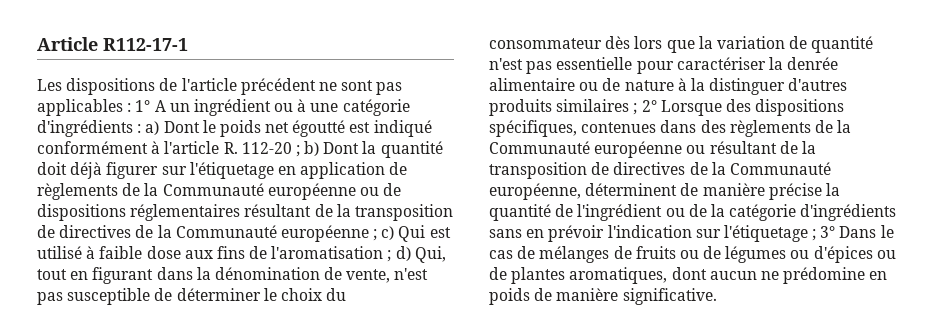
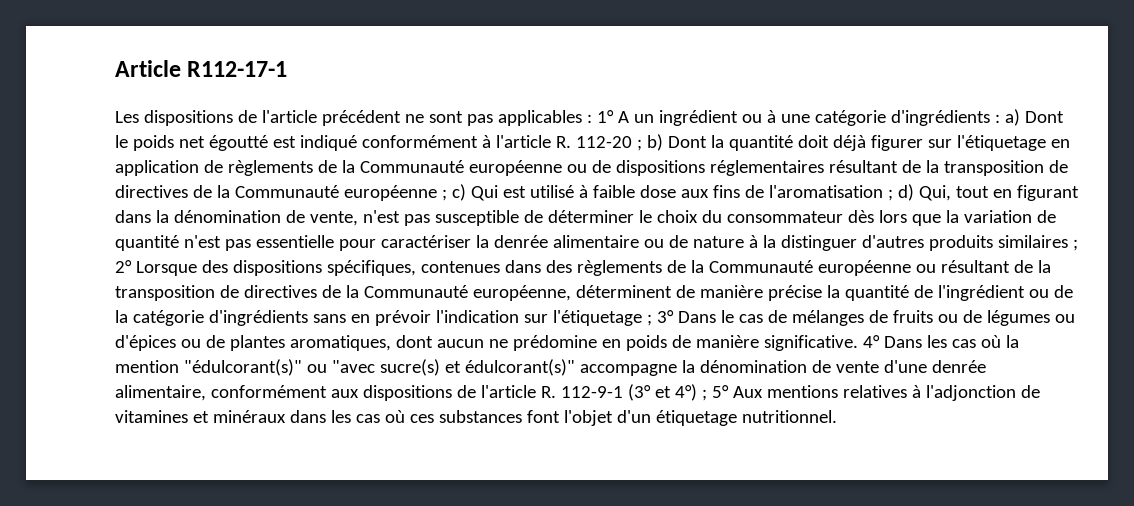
+ 4° Dans les cas où la mention "édulcorant(s)" ou "avec sucre(s) et édulcorant(s)" accompagne la dénomination de vente d'une denrée alimentaire, conformément aux dispositions de l'article R. 112-9-1 (3° et 4°) ; 5° Aux mentions relatives à l'adjonction de vitamines et minéraux dans les cas où ces substances font l'objet d'un étiquetage nutritionnel.

